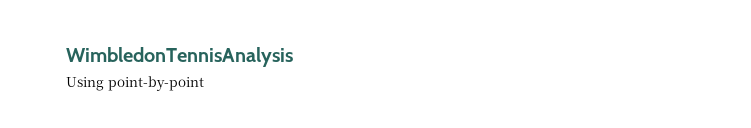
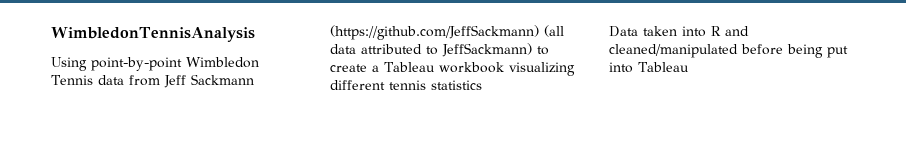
- Using point-by-point
+ Using point-by-point Wimbledon Tennis data from Jeff Sackmann (https://github.com/JeffSackmann) (all data attributed to JeffSackmann) to create a Tableau workbook visualizing different tennis statistics
+ Data taken into R and cleaned/manipulated before being put into Tableau

